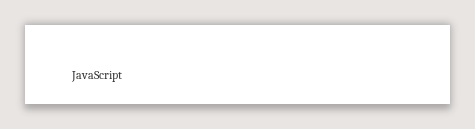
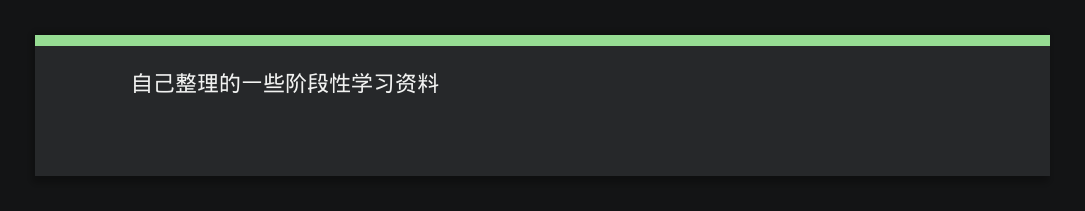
- JavaScript
+ 自己整理的一些阶段性学习资料

